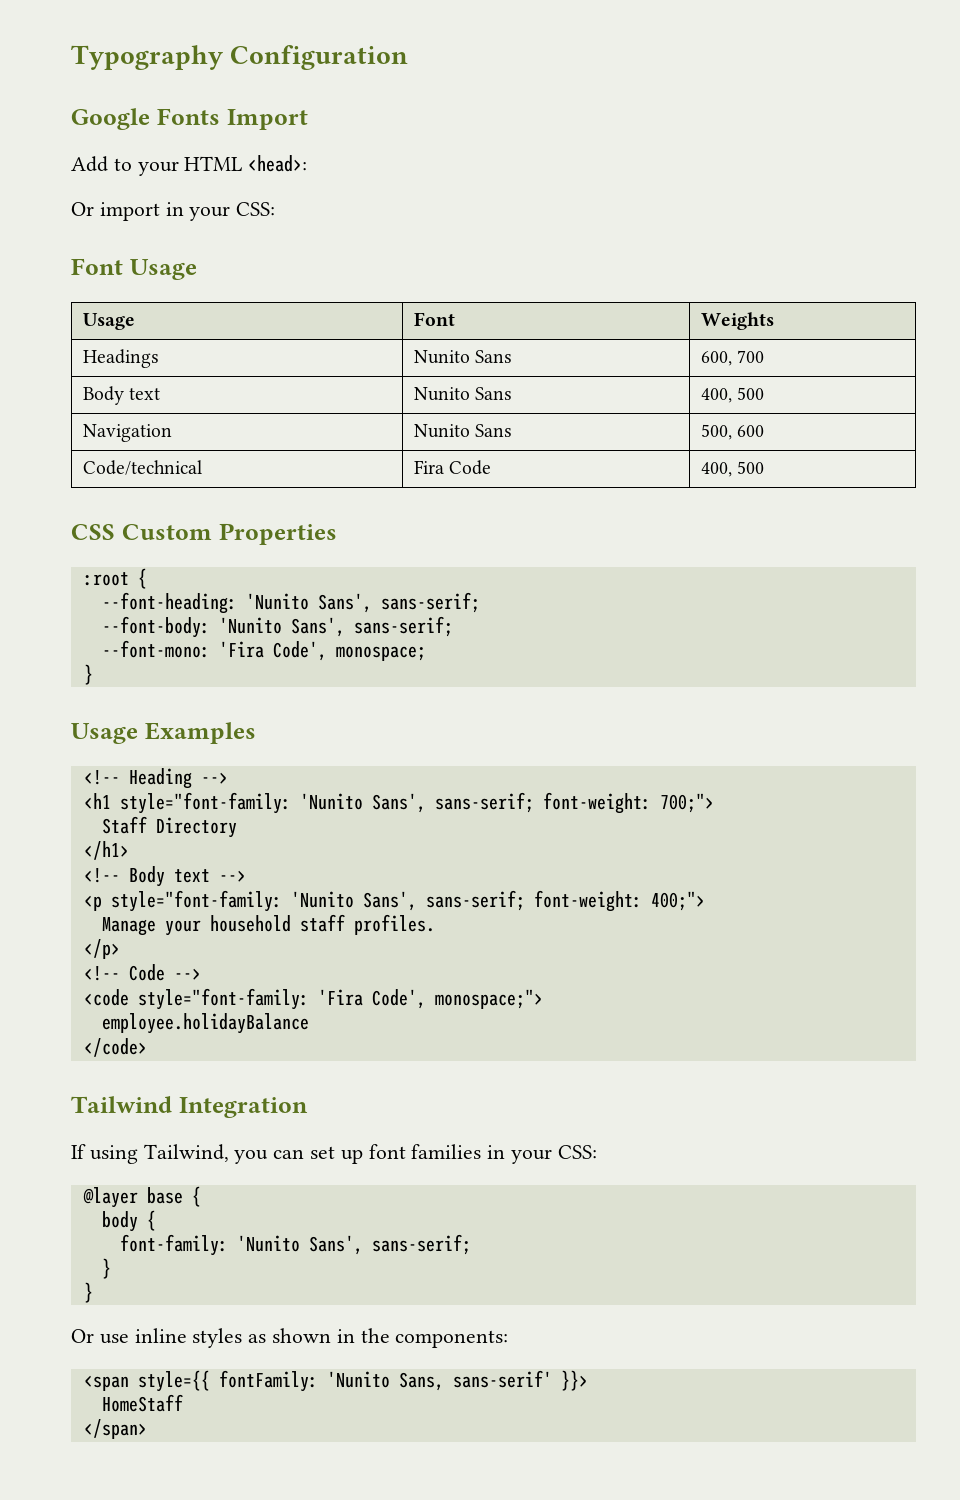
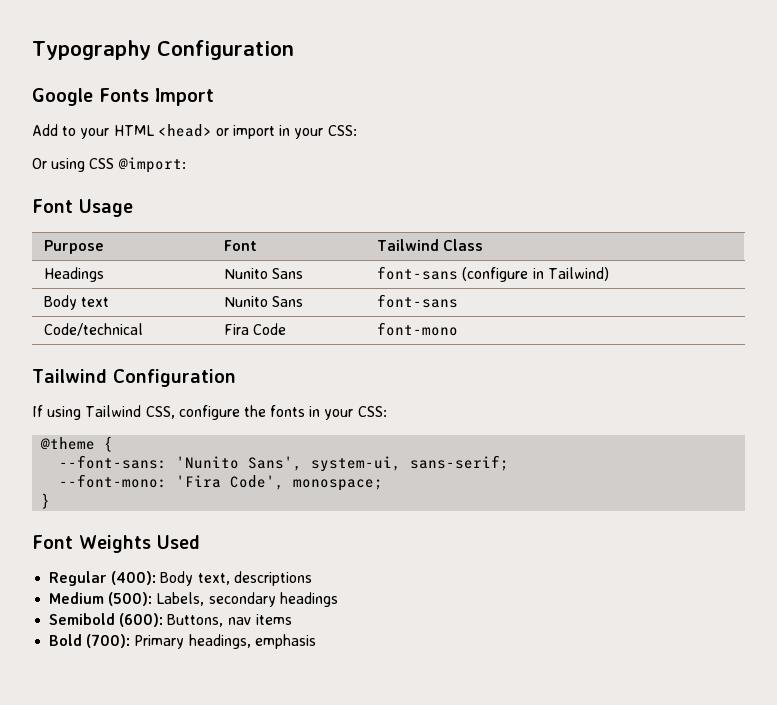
- Add to your HTML <head>:
- Or import in your CSS:
+ Add to your HTML <head> or import in your CSS:
+ Or using CSS @import:
- Usage | Font | Weights
+ Purpose | Font | Tailwind Class
- Headings | Nunito Sans | 600, 700
+ Headings | Nunito Sans | font-sans (configure in Tailwind)
- Body text | Nunito Sans | 400, 500
- Navigation | Nunito Sans | 500, 600
- Code/technical | Fira Code | 400, 500
- CSS Custom Properties
- :root {
- --font-heading: 'Nunito Sans', sans-serif;
- --font-body: 'Nunito Sans', sans-serif;
+ Body text | Nunito Sans | font-sans
+ Code/technical | Fira Code | font-mono
+ Tailwind Configuration
+ If using Tailwind CSS, configure the fonts in your CSS:
+ @theme {
+ --font-sans: 'Nunito Sans', system-ui, sans-serif;
- Usage Examples
- <!-- Heading -->
- <h1 style="font-family: 'Nunito Sans', sans-serif; font-weight: 700;">
- Staff Directory
- </h1>
- <!-- Body text -->
- <p style="font-family: 'Nunito Sans', sans-serif; font-weight: 400;">
- Manage your household staff profiles.
- </p>
- <!-- Code -->
- <code style="font-family: 'Fira Code', monospace;">
- employee.holidayBalance
- </code>
- Tailwind Integration
- If using Tailwind, you can set up font families in your CSS:
- @layer base {
- body {
- font-family: 'Nunito Sans', sans-serif;
- }
- }
- Or use inline styles as shown in the components:
- <span style={{ fontFamily: 'Nunito Sans, sans-serif' }}>
- HomeStaff
- </span>
+ Font Weights Used
+ Regular (400): Body text, descriptions
+ Medium (500): Labels, secondary headings
+ Semibold (600): Buttons, nav items
+ Bold (700): Primary headings, emphasis

